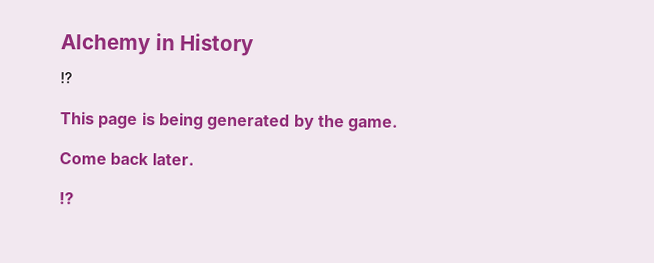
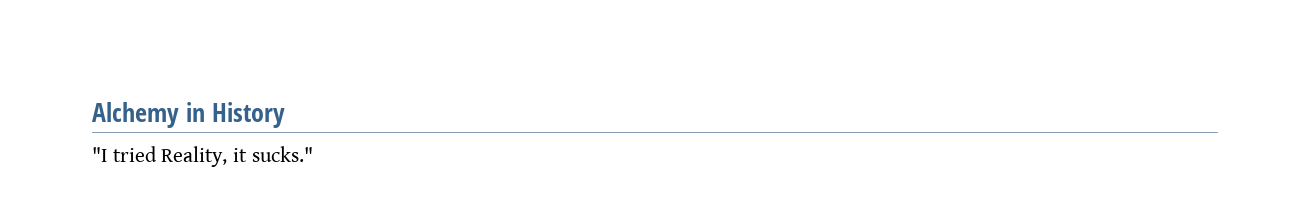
  Alchemy in History
- ⁉
- This page is being generated by the game.
- Come back later.
- ⁉
+ "I tried Reality, it sucks."

